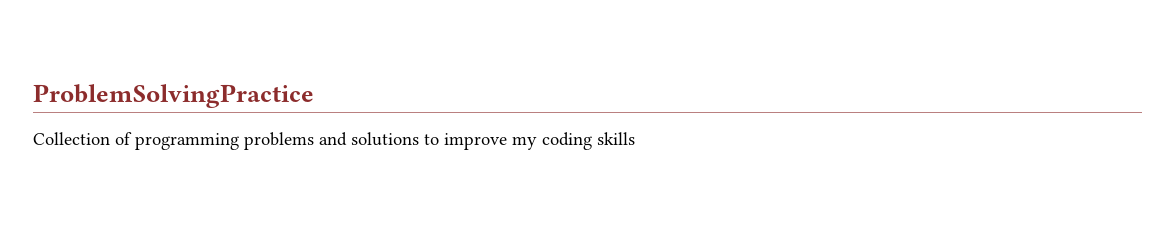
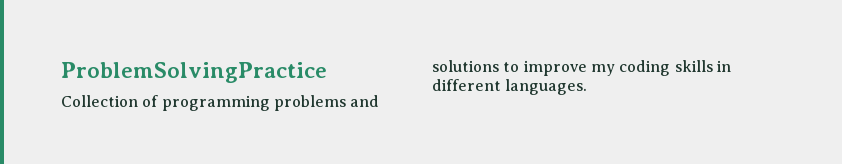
- Collection of programming problems and solutions to improve my coding skills
+ Collection of programming problems and solutions to improve my coding skills in different languages.

